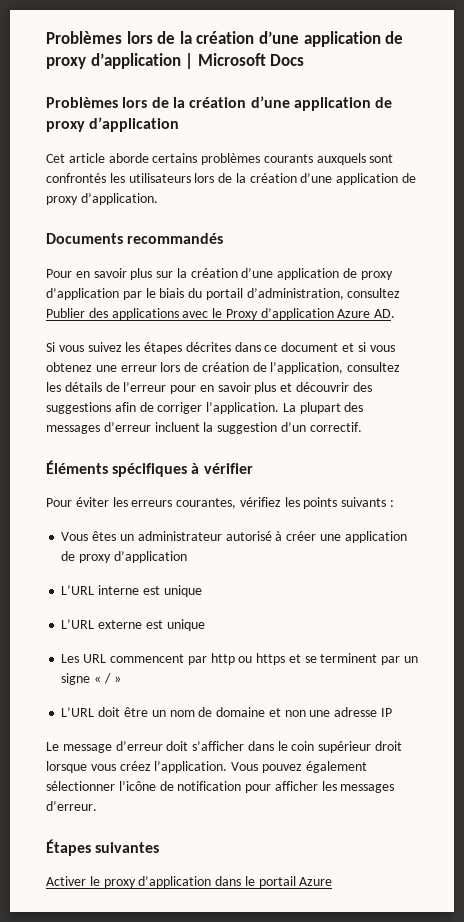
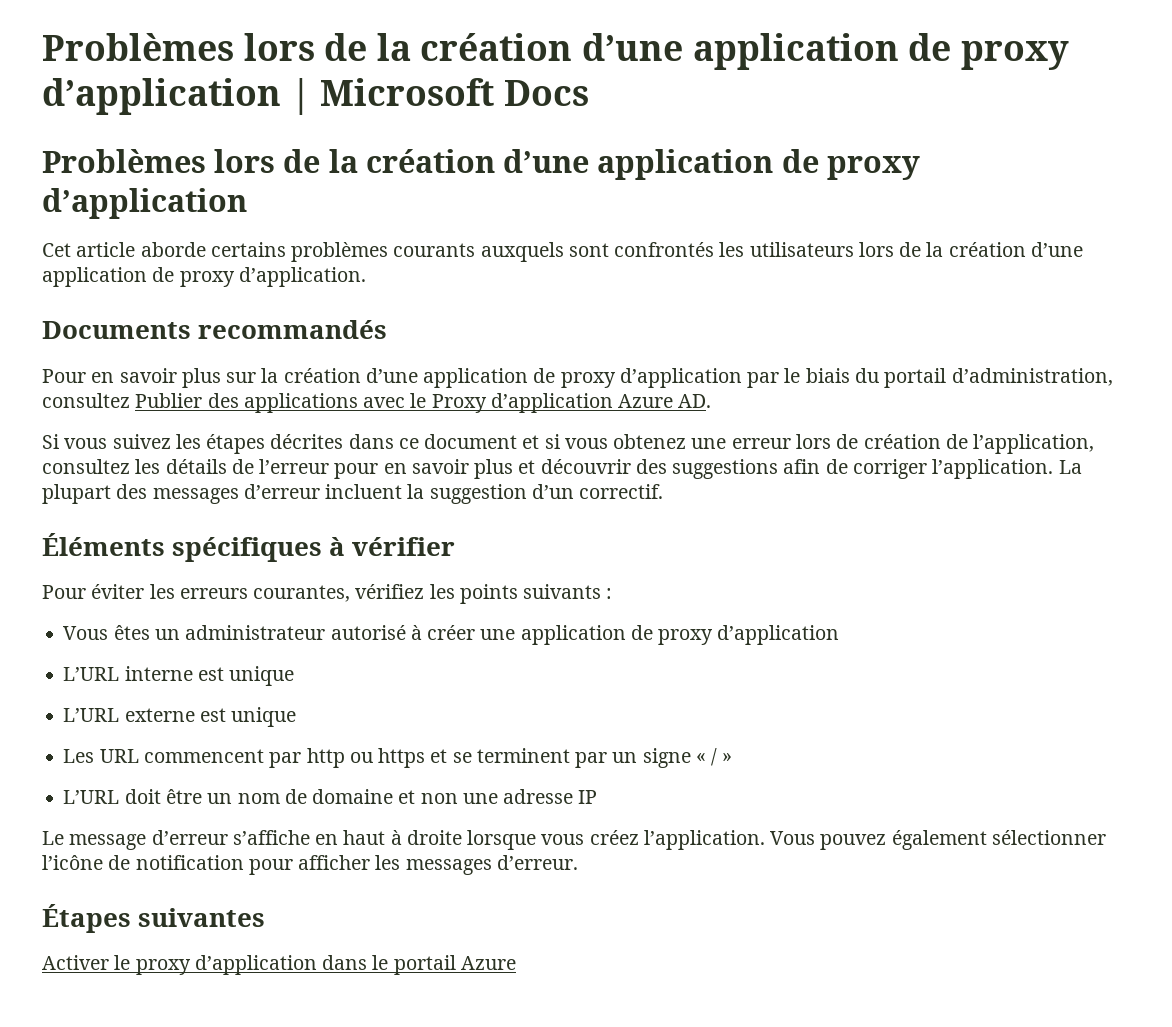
- Le message d’erreur doit s’afficher dans le coin supérieur droit lorsque vous créez l’application.
+ Le message d’erreur s’affiche en haut à droite lorsque vous créez l’application.

